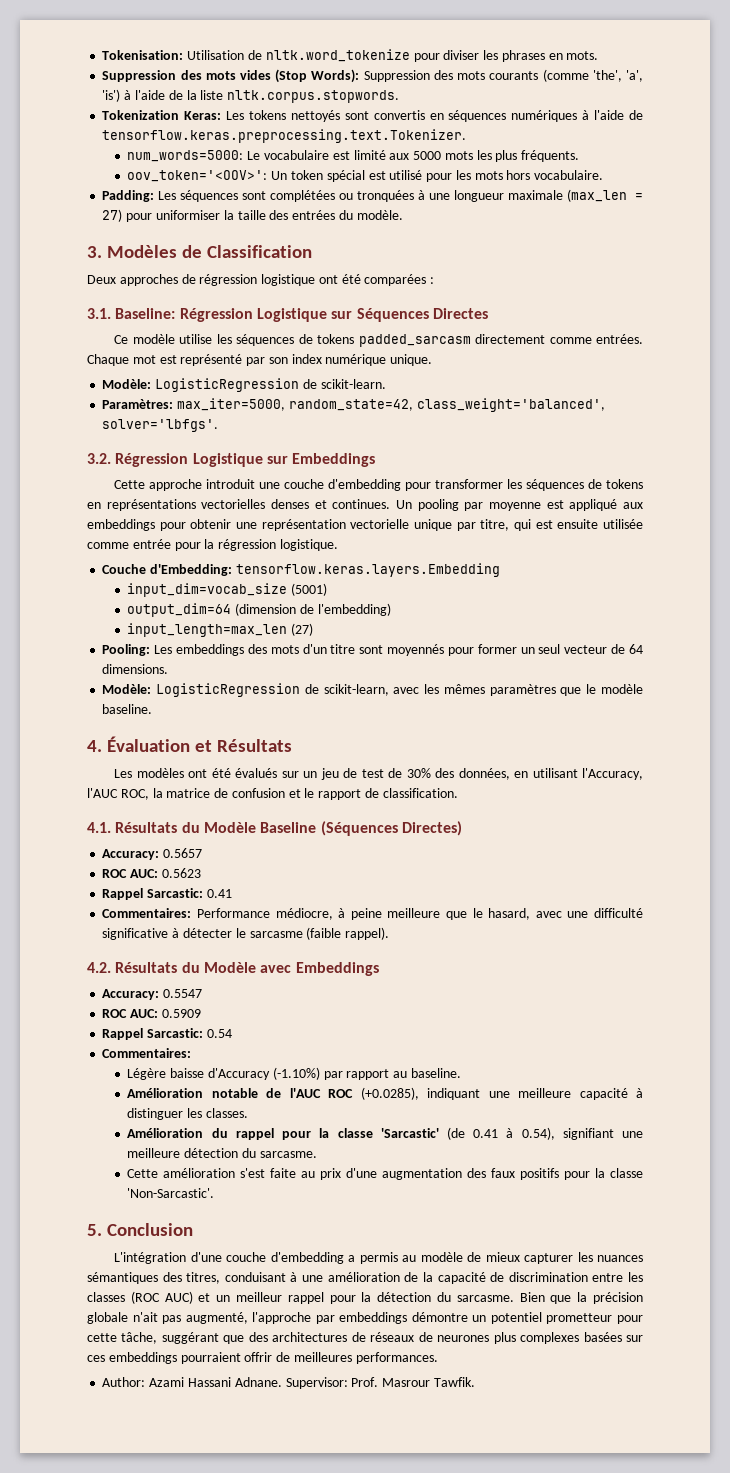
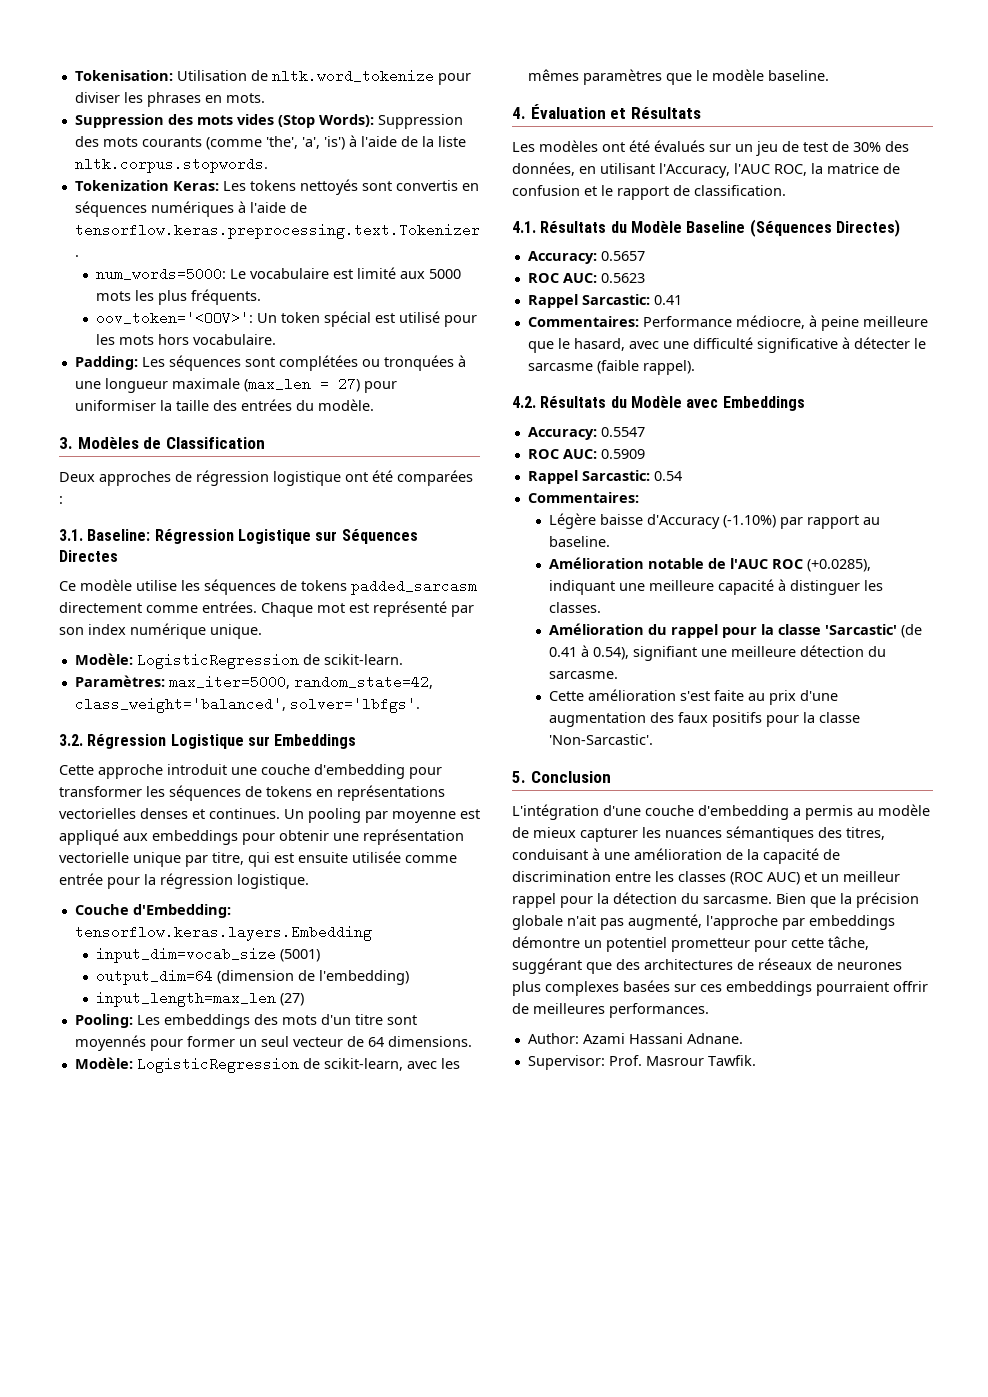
- Author: Azami Hassani Adnane. Supervisor: Prof. Masrour Tawfik.
+ Author: Azami Hassani Adnane.
+ Supervisor: Prof. Masrour Tawfik.

